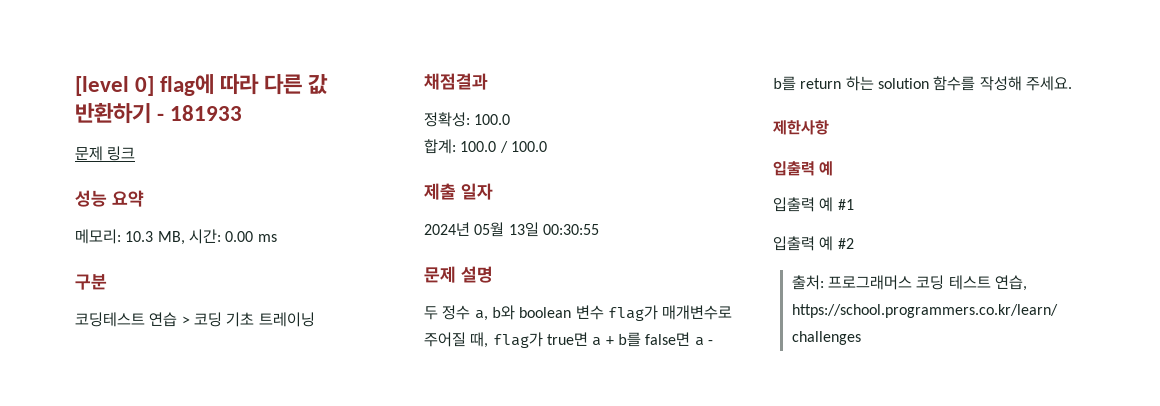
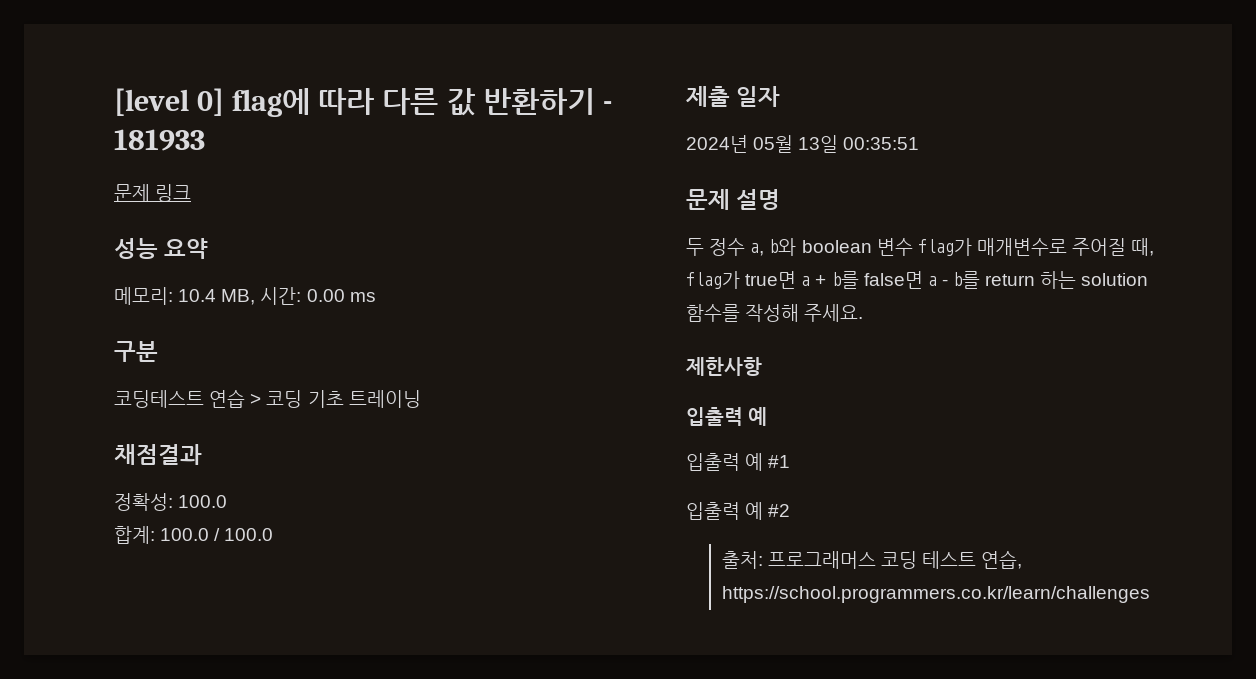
- 메모리: 10.3 MB, 시간: 0.00 ms
+ 메모리: 10.4 MB, 시간: 0.00 ms
- 2024년 05월 13일 00:30:55
+ 2024년 05월 13일 00:35:51

